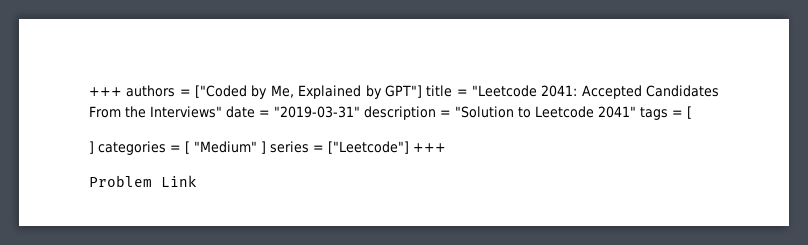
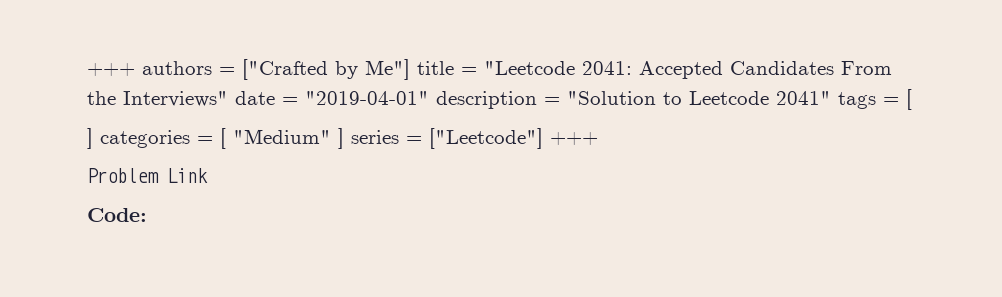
- +++ authors = ["Coded by Me, Explained by GPT"] title = "Leetcode 2041: Accepted Candidates From the Interviews" date = "2019-03-31" description = "Solution to Leetcode 2041" tags = [
+ +++ authors = ["Crafted by Me"] title = "Leetcode 2041: Accepted Candidates From the Interviews" date = "2019-04-01" description = "Solution to Leetcode 2041" tags = [
+ Code:

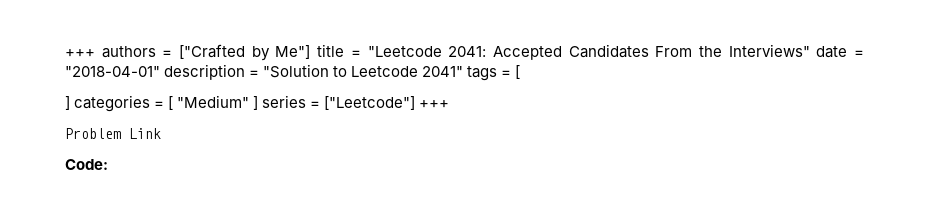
- +++ authors = ["Crafted by Me"] title = "Leetcode 2041: Accepted Candidates From the Interviews" date = "2019-04-01" description = "Solution to Leetcode 2041" tags = [
+ +++ authors = ["Crafted by Me"] title = "Leetcode 2041: Accepted Candidates From the Interviews" date = "2018-04-01" description = "Solution to Leetcode 2041" tags = [

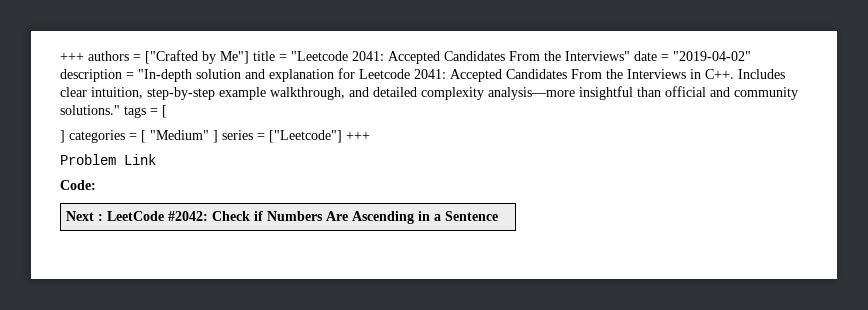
- +++ authors = ["Crafted by Me"] title = "Leetcode 2041: Accepted Candidates From the Interviews" date = "2018-04-01" description = "Solution to Leetcode 2041" tags = [
+ +++ authors = ["Crafted by Me"] title = "Leetcode 2041: Accepted Candidates From the Interviews" date = "2019-04-02" description = "In-depth solution and explanation for Leetcode 2041: Accepted Candidates From the Interviews in C++. Includes clear intuition, step-by-step example walkthrough, and detailed complexity analysis—more insightful than official and community solutions." tags = [
+ Next : LeetCode #2042: Check if Numbers Are Ascending in a Sentence

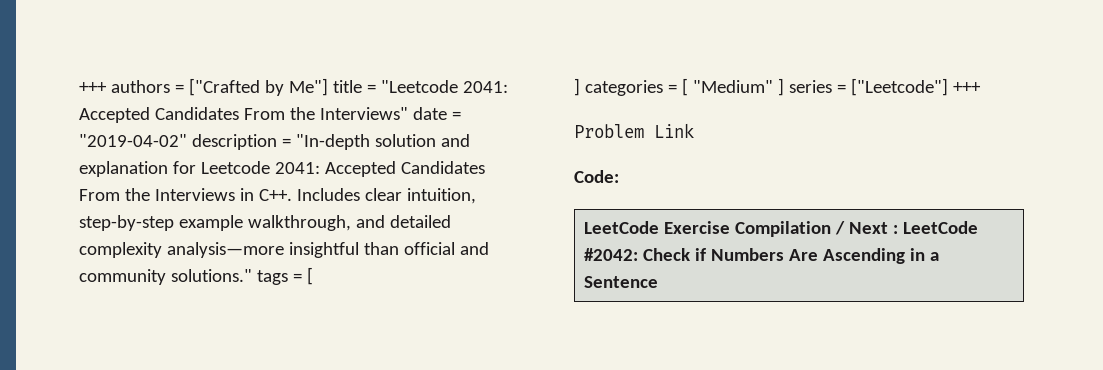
- Next : LeetCode #2042: Check if Numbers Are Ascending in a Sentence
+ LeetCode Exercise Compilation / Next : LeetCode #2042: Check if Numbers Are Ascending in a Sentence

